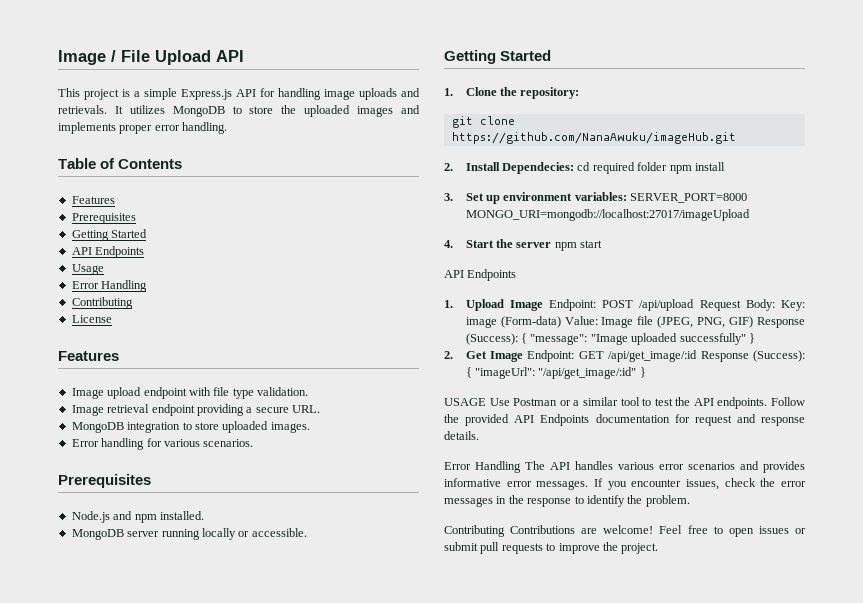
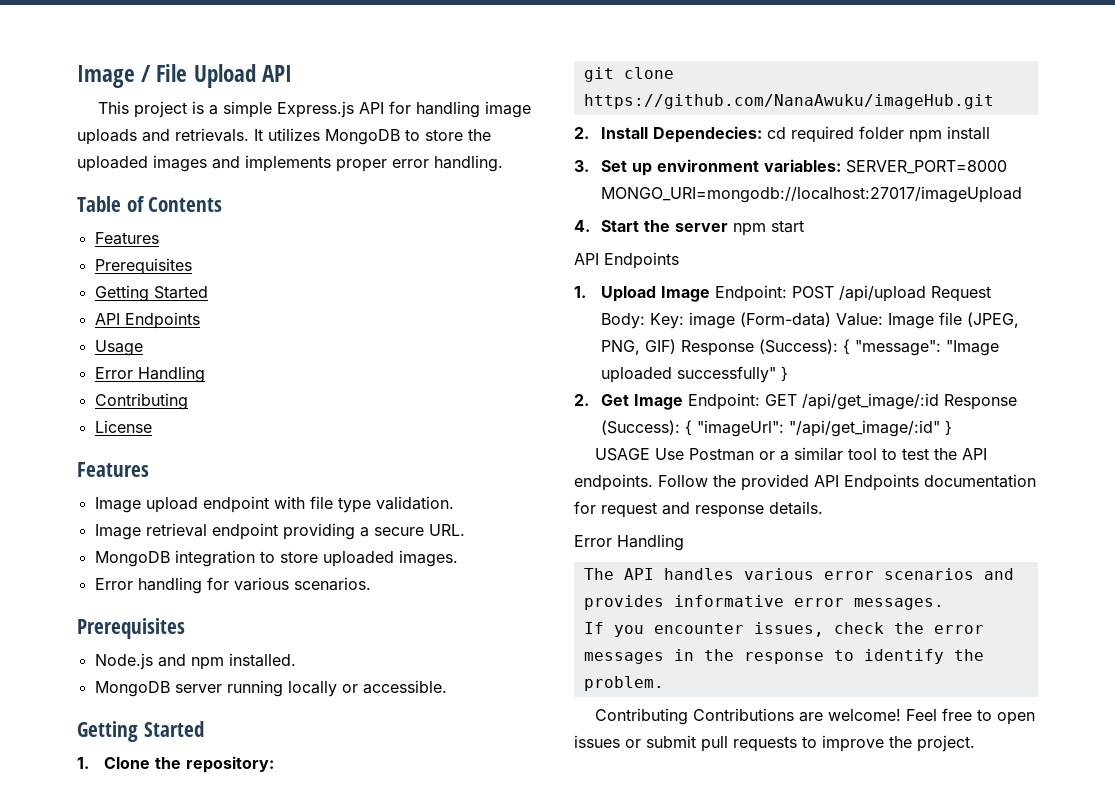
  Follow the provided API Endpoints documentation for request and response details.
- Error Handling The API handles various error scenarios and provides informative error messages. If you encounter issues, check the error messages in the response to identify the problem.
+ Error Handling
+ The API handles various error scenarios and provides informative error messages.
+ If you encounter issues, check the error messages in the response to identify the problem.

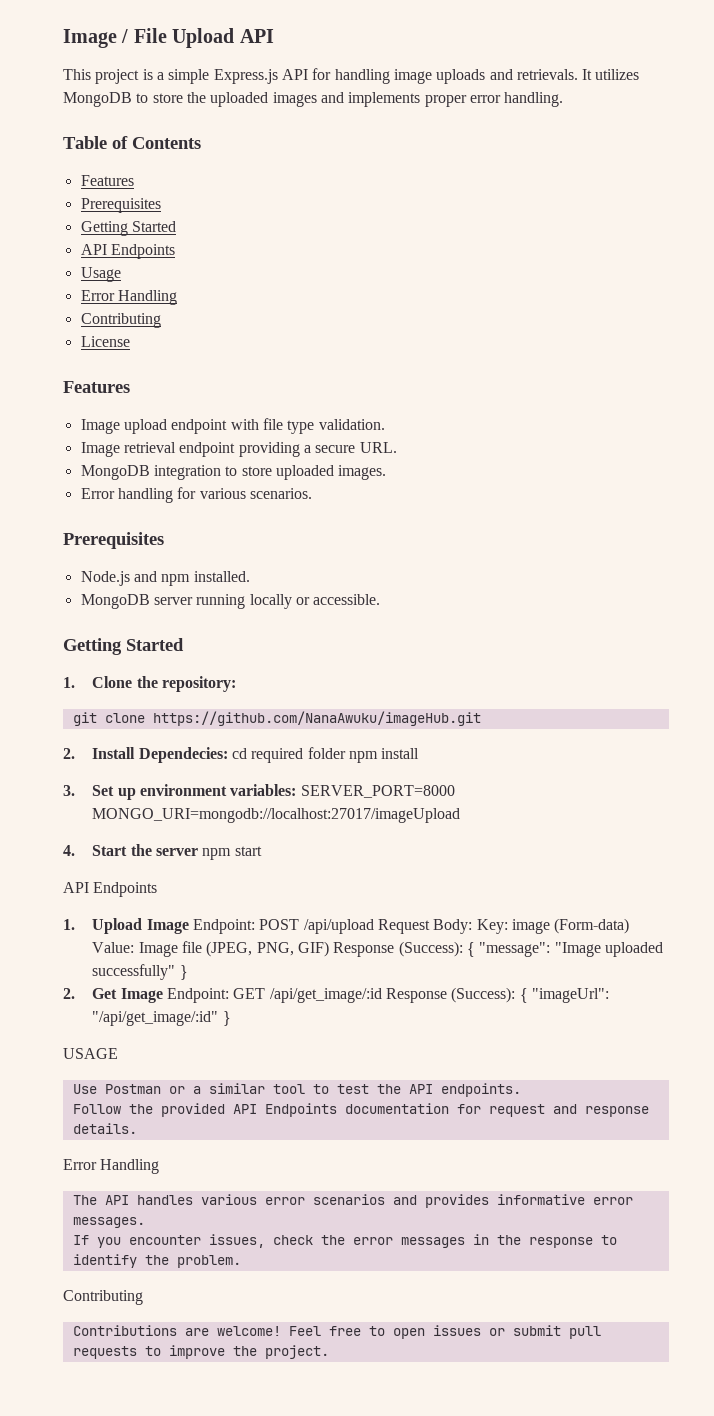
- USAGE Use Postman or a similar tool to test the API endpoints. Follow the provided API Endpoints documentation for request and response details.
+ USAGE
+ Use Postman or a similar tool to test the API endpoints.
+ Follow the provided API Endpoints documentation for request and response details.
  If you encounter issues, check the error messages in the response to identify the problem.
- Contributing Contributions are welcome!
+ Contributing
+ Contributions are welcome!

